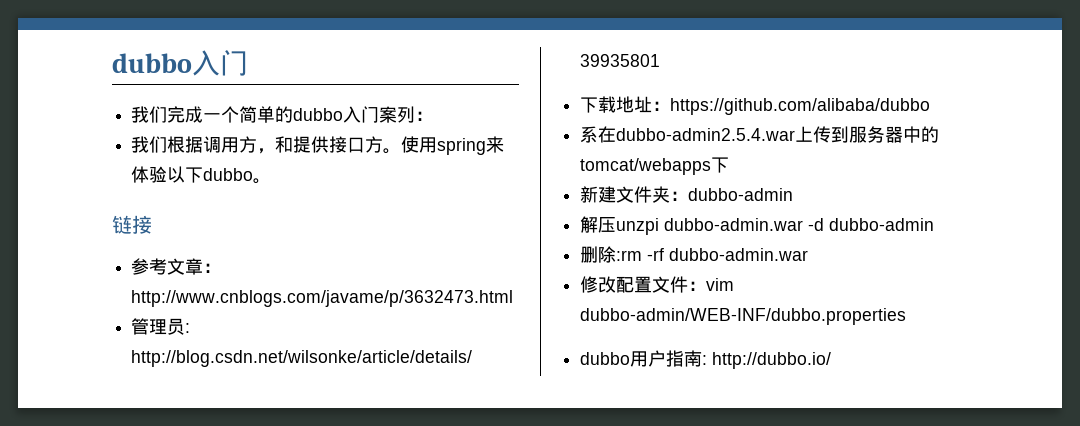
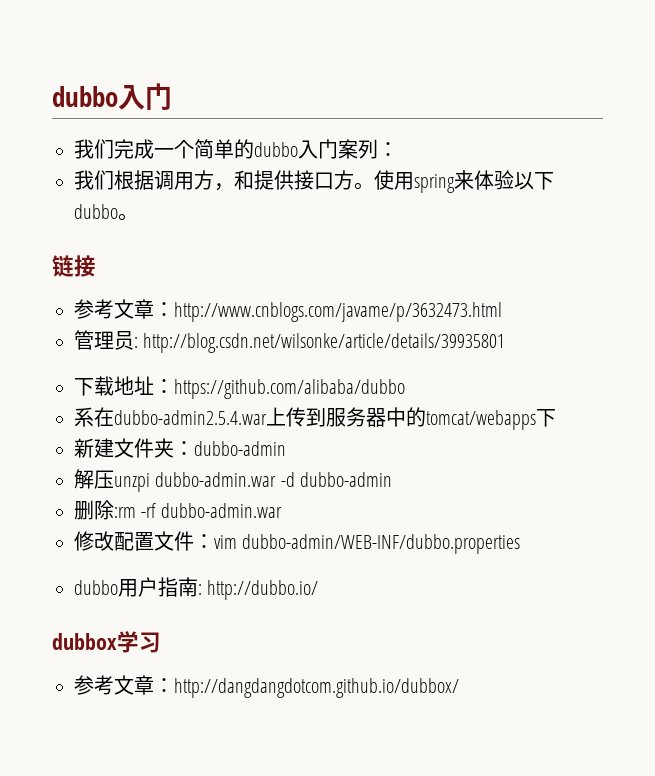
+ dubbox学习
+ 参考文章：http://dangdangdotcom.github.io/dubbox/

